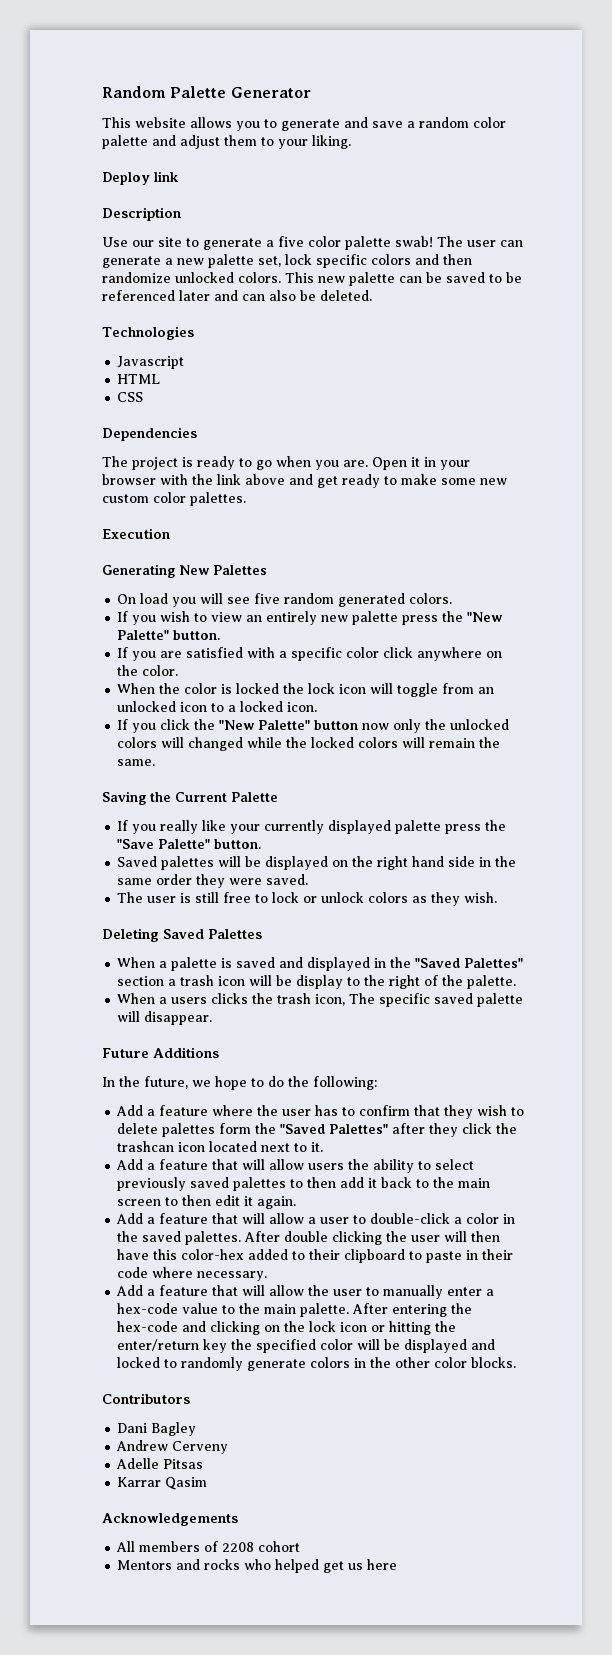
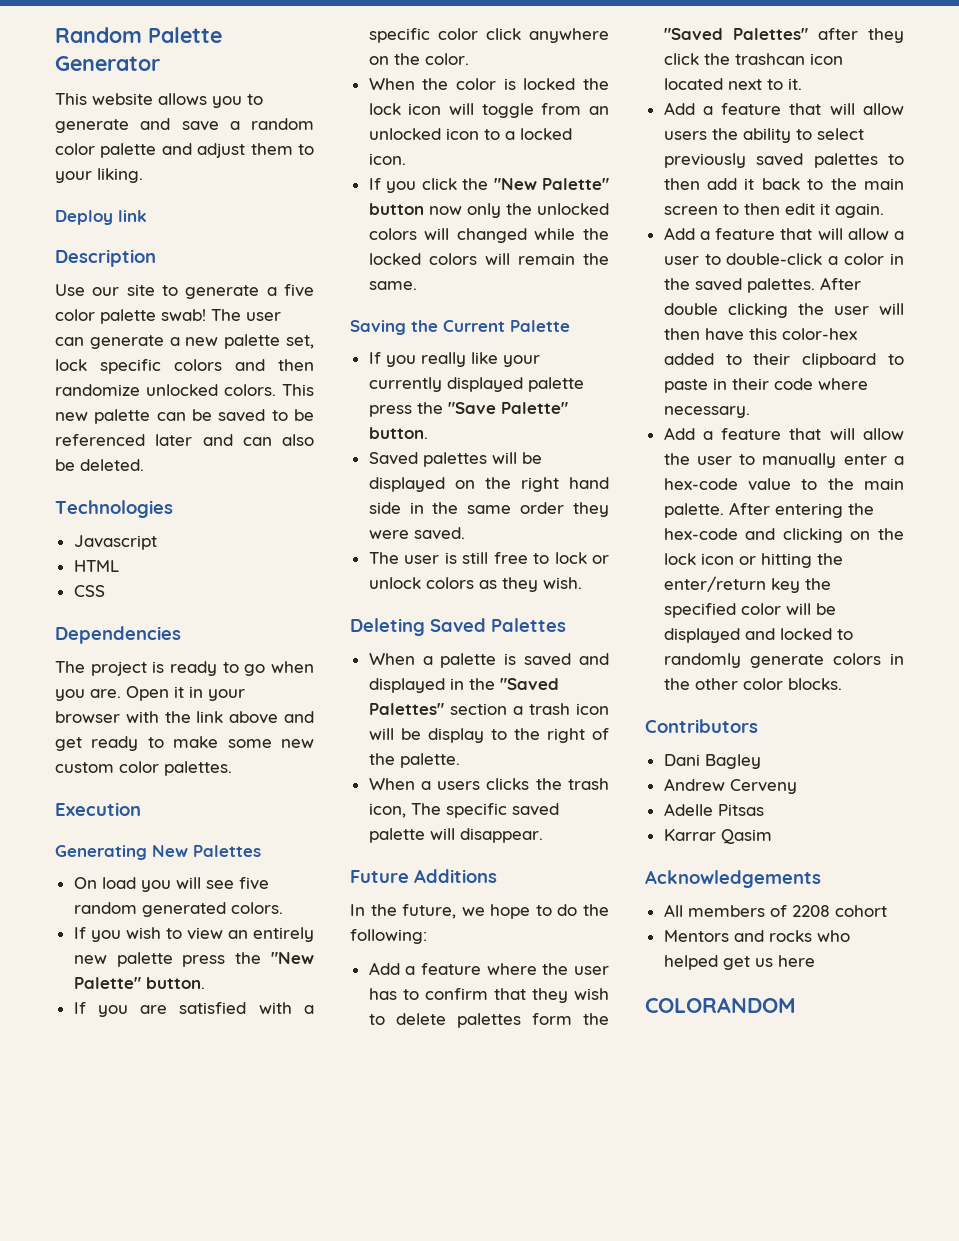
+ COLORANDOM

